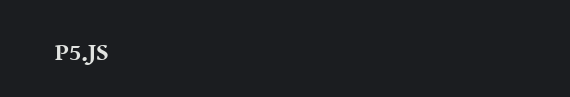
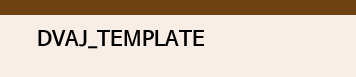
- P5.JS
+ DVAJ_TEMPLATE

